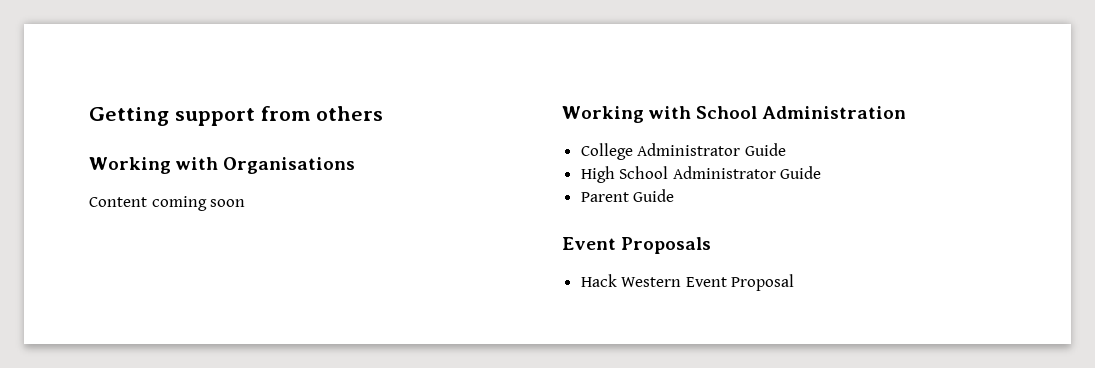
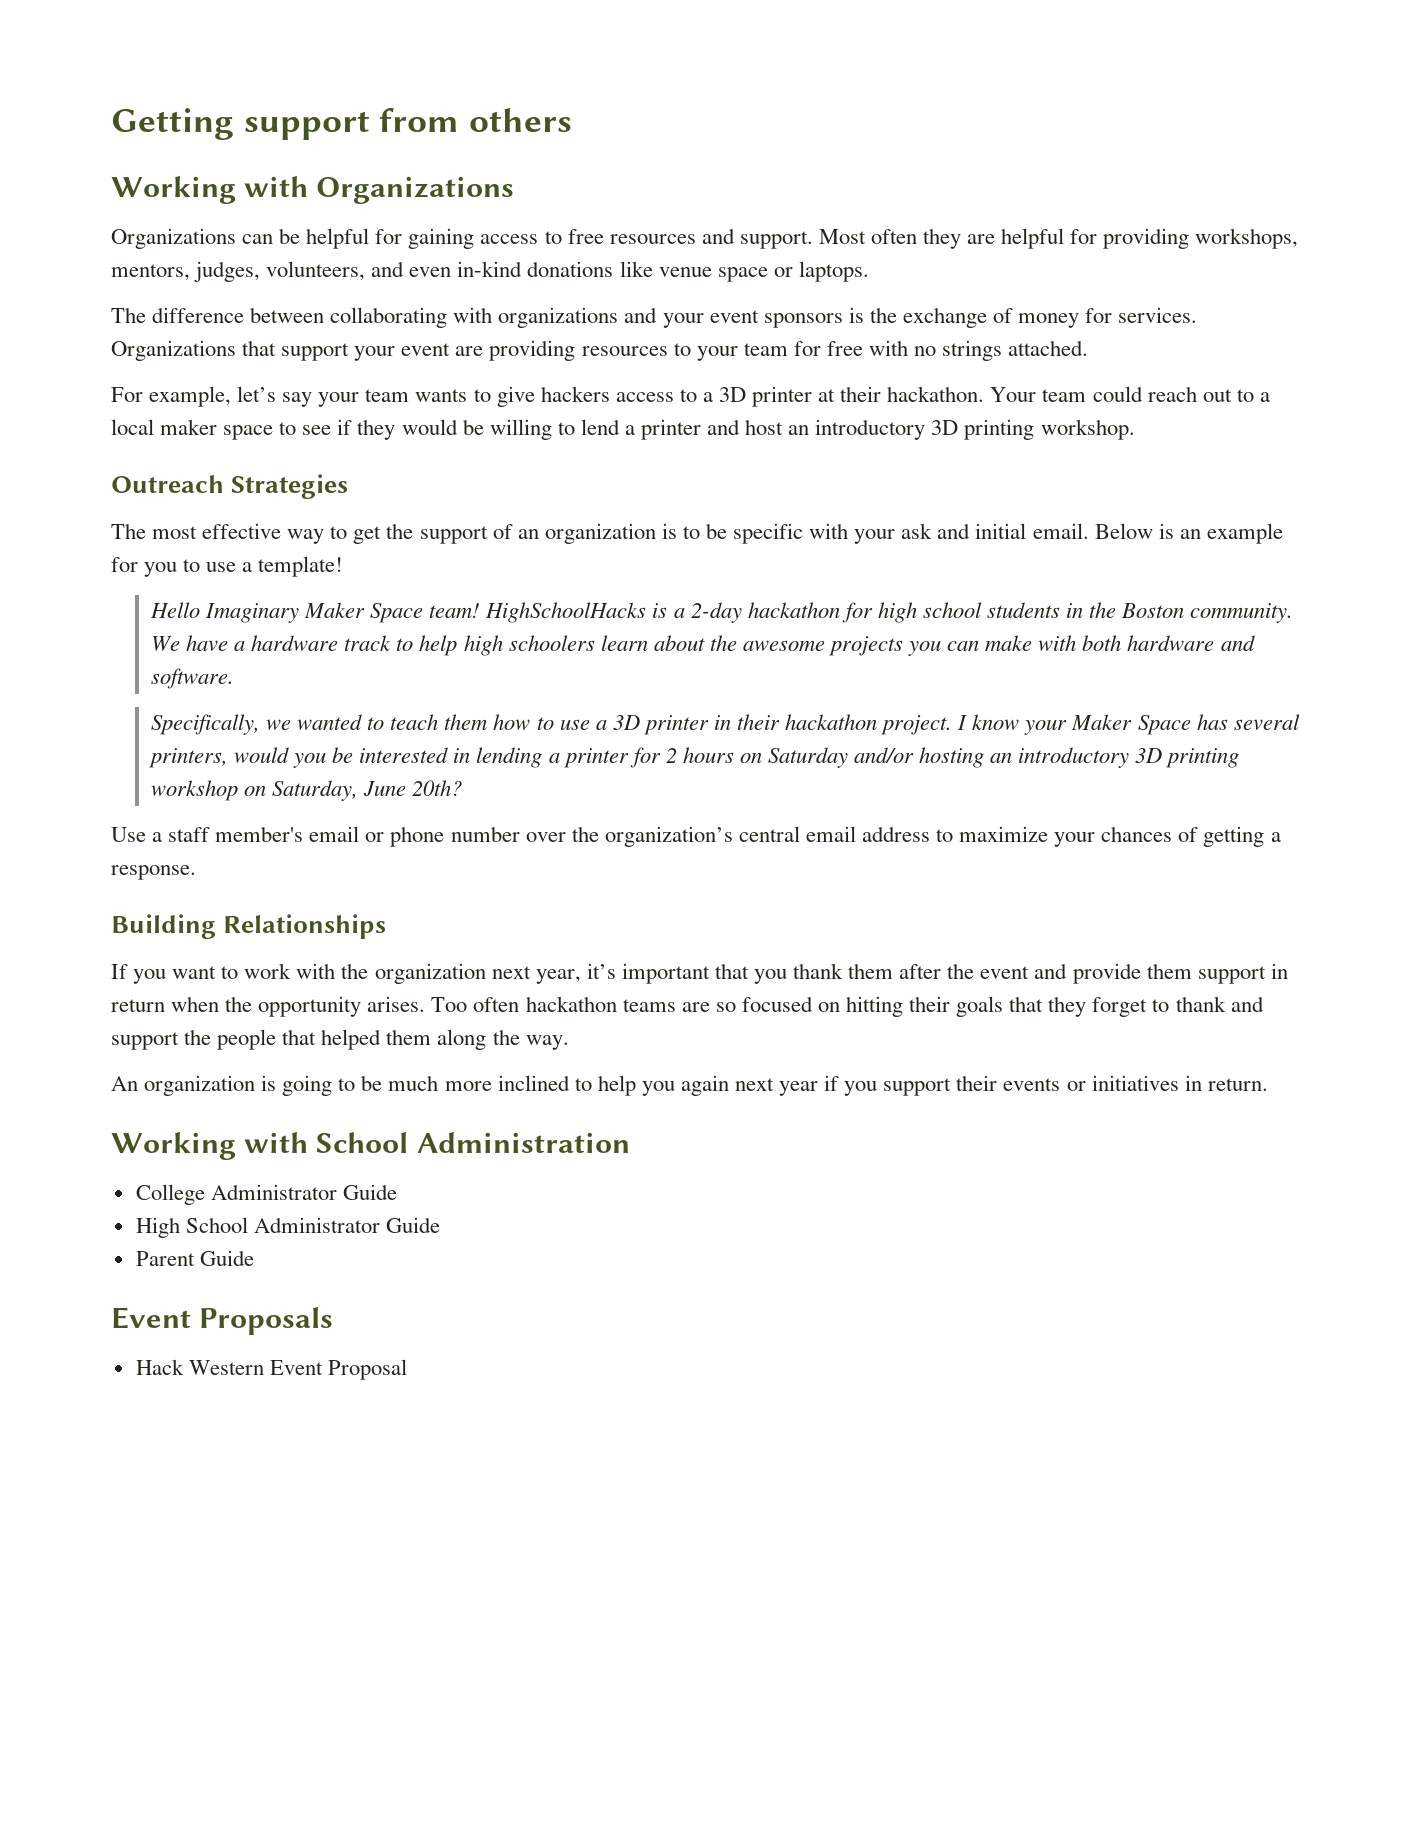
- Working with Organisations
- Content coming soon
+ Working with Organizations
+ Organizations can be helpful for gaining access to free resources and support. Most often they are helpful for providing workshops, mentors, judges, volunteers, and even in-kind donations like venue space or laptops.
+ The difference between collaborating with organizations and your event sponsors is the exchange of money for services. Organizations that support your event are providing resources to your team for free with no strings attached.
+ For example, let’s say your team wants to give hackers access to a 3D printer at their hackathon. Your team could reach out to a local maker space to see if they would be willing to lend a printer and host an introductory 3D printing workshop.
+ Outreach Strategies
+ The most effective way to get the support of an organization is to be specific with your ask and initial email. Below is an example for you to use a template!
+ Hello Imaginary Maker Space team! HighSchoolHacks is a 2-day hackathon for high school students in the Boston community. We have a hardware track to help high schoolers learn about the awesome projects you can make with both hardware and software.
+ Specifically, we wanted to teach them how to use a 3D printer in their hackathon project. I know your Maker Space has several printers, would you be interested in lending a printer for 2 hours on Saturday and/or hosting an introductory 3D printing workshop on Saturday, June 20th?
+ Use a staff member's email or phone number over the organization’s central email address to maximize your chances of getting a response.
+ Building Relationships
+ If you want to work with the organization next year, it’s important that you thank them after the event and provide them support in return when the opportunity arises. Too often hackathon teams are so focused on hitting their goals that they forget to thank and support the people that helped them along the way.
+ An organization is going to be much more inclined to help you again next year if you support their events or initiatives in return.

